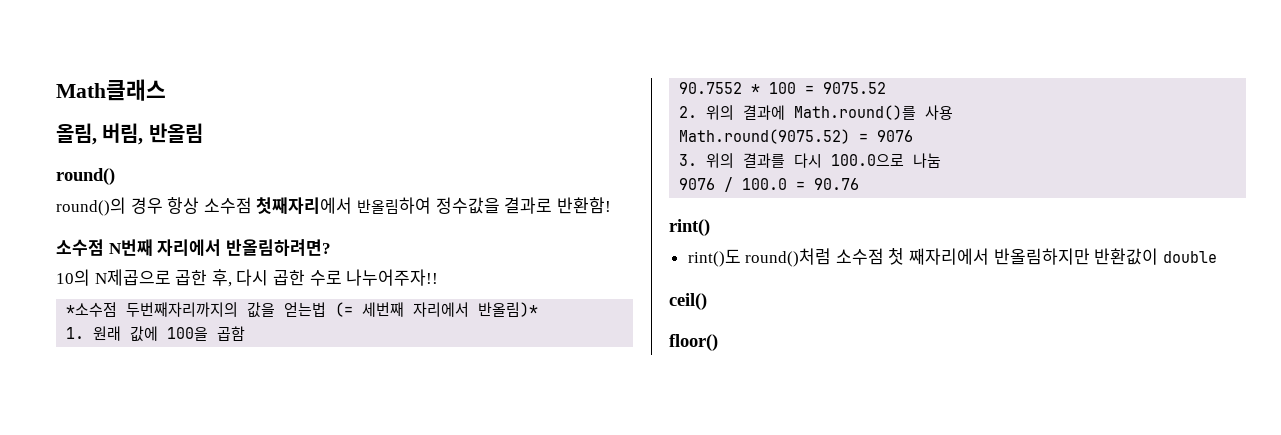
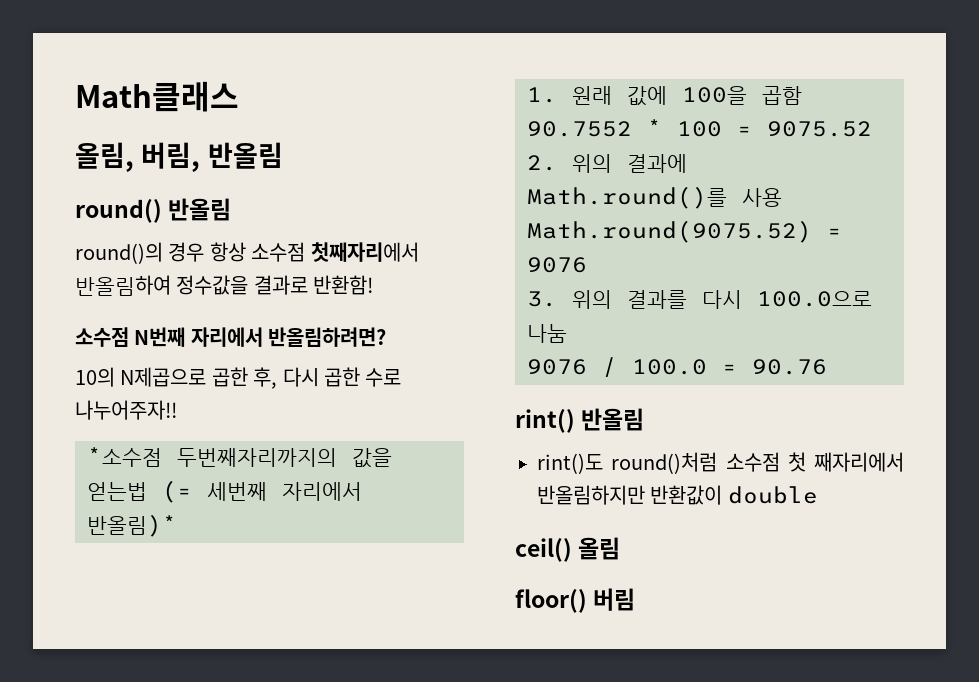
- round()
+ round() 반올림
- rint()
+ rint() 반올림
- ceil()
+ ceil() 올림
- floor()
+ floor() 버림

